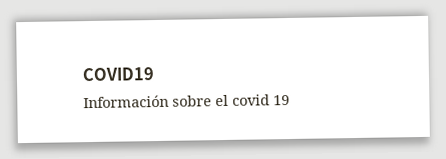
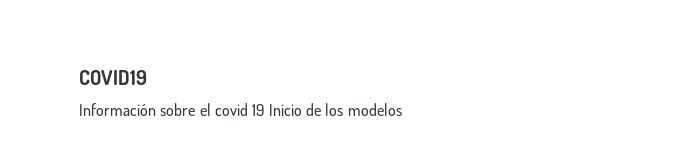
- Información sobre el covid 19
+ Información sobre el covid 19 Inicio de los modelos

